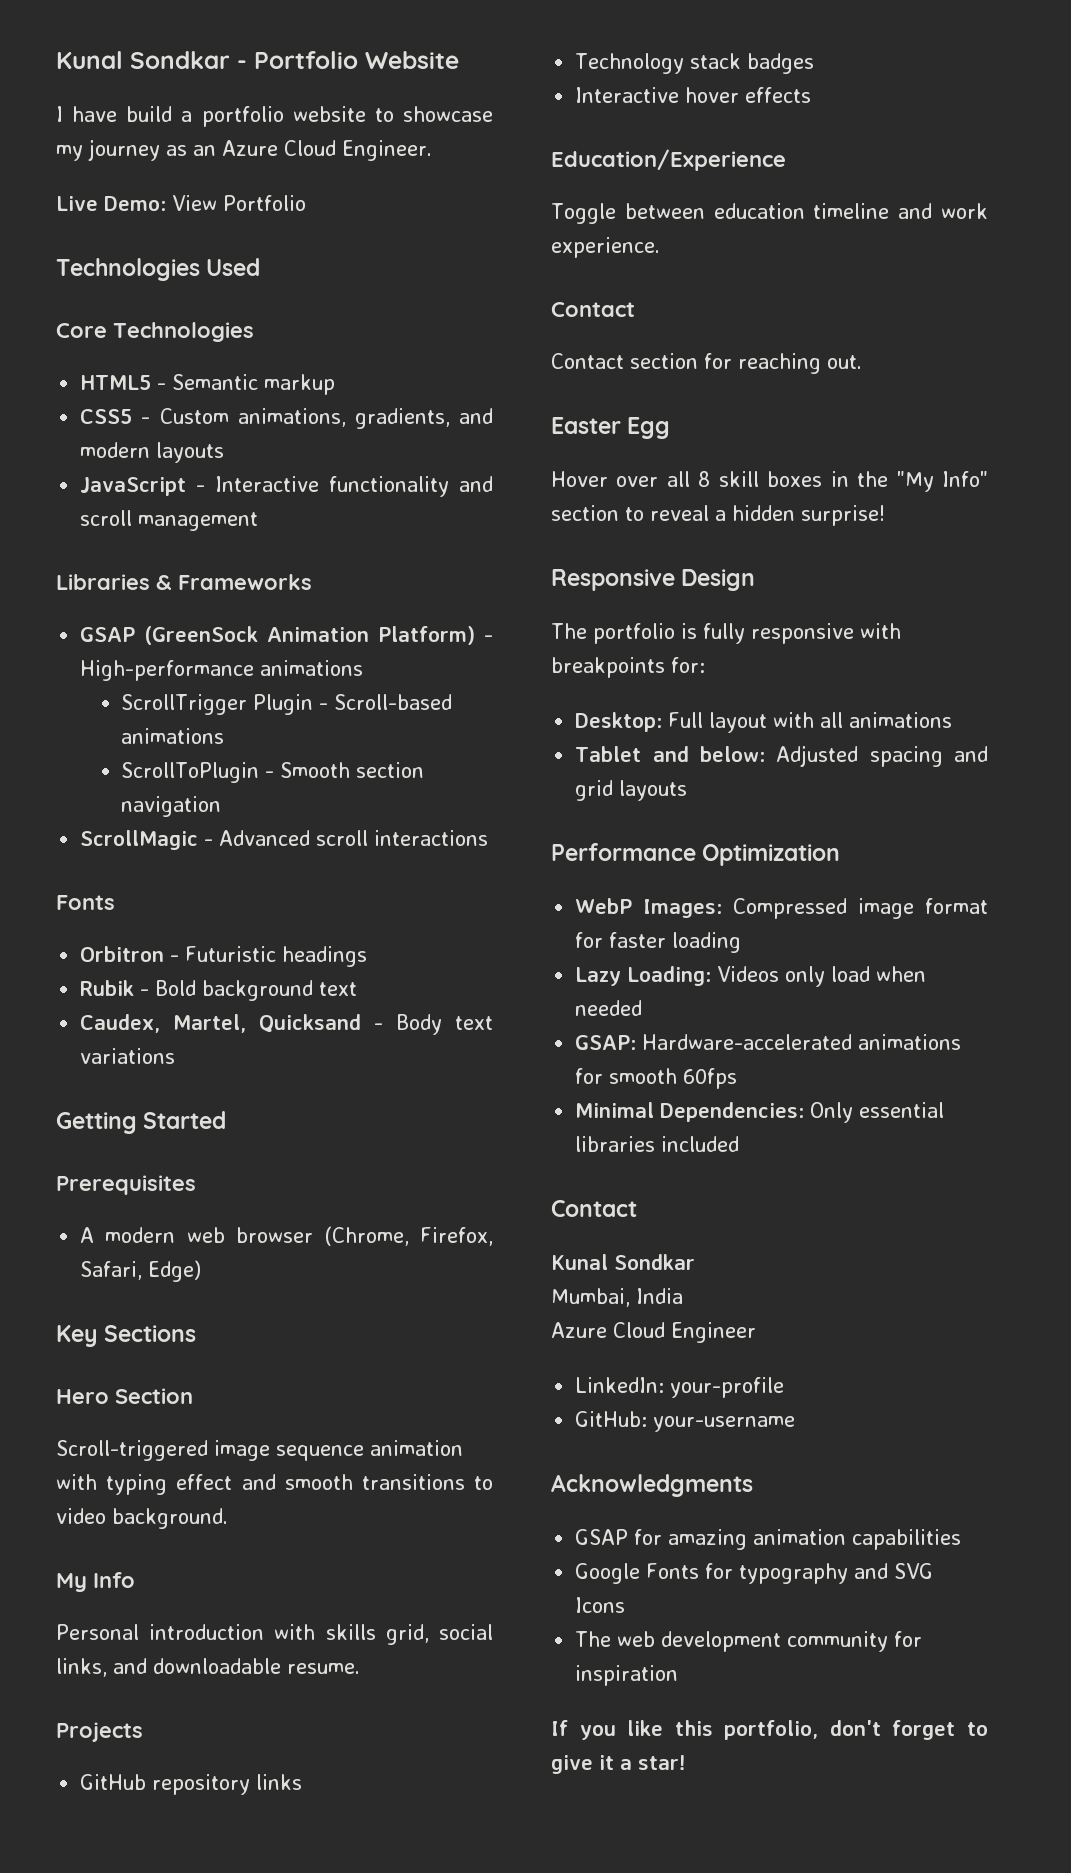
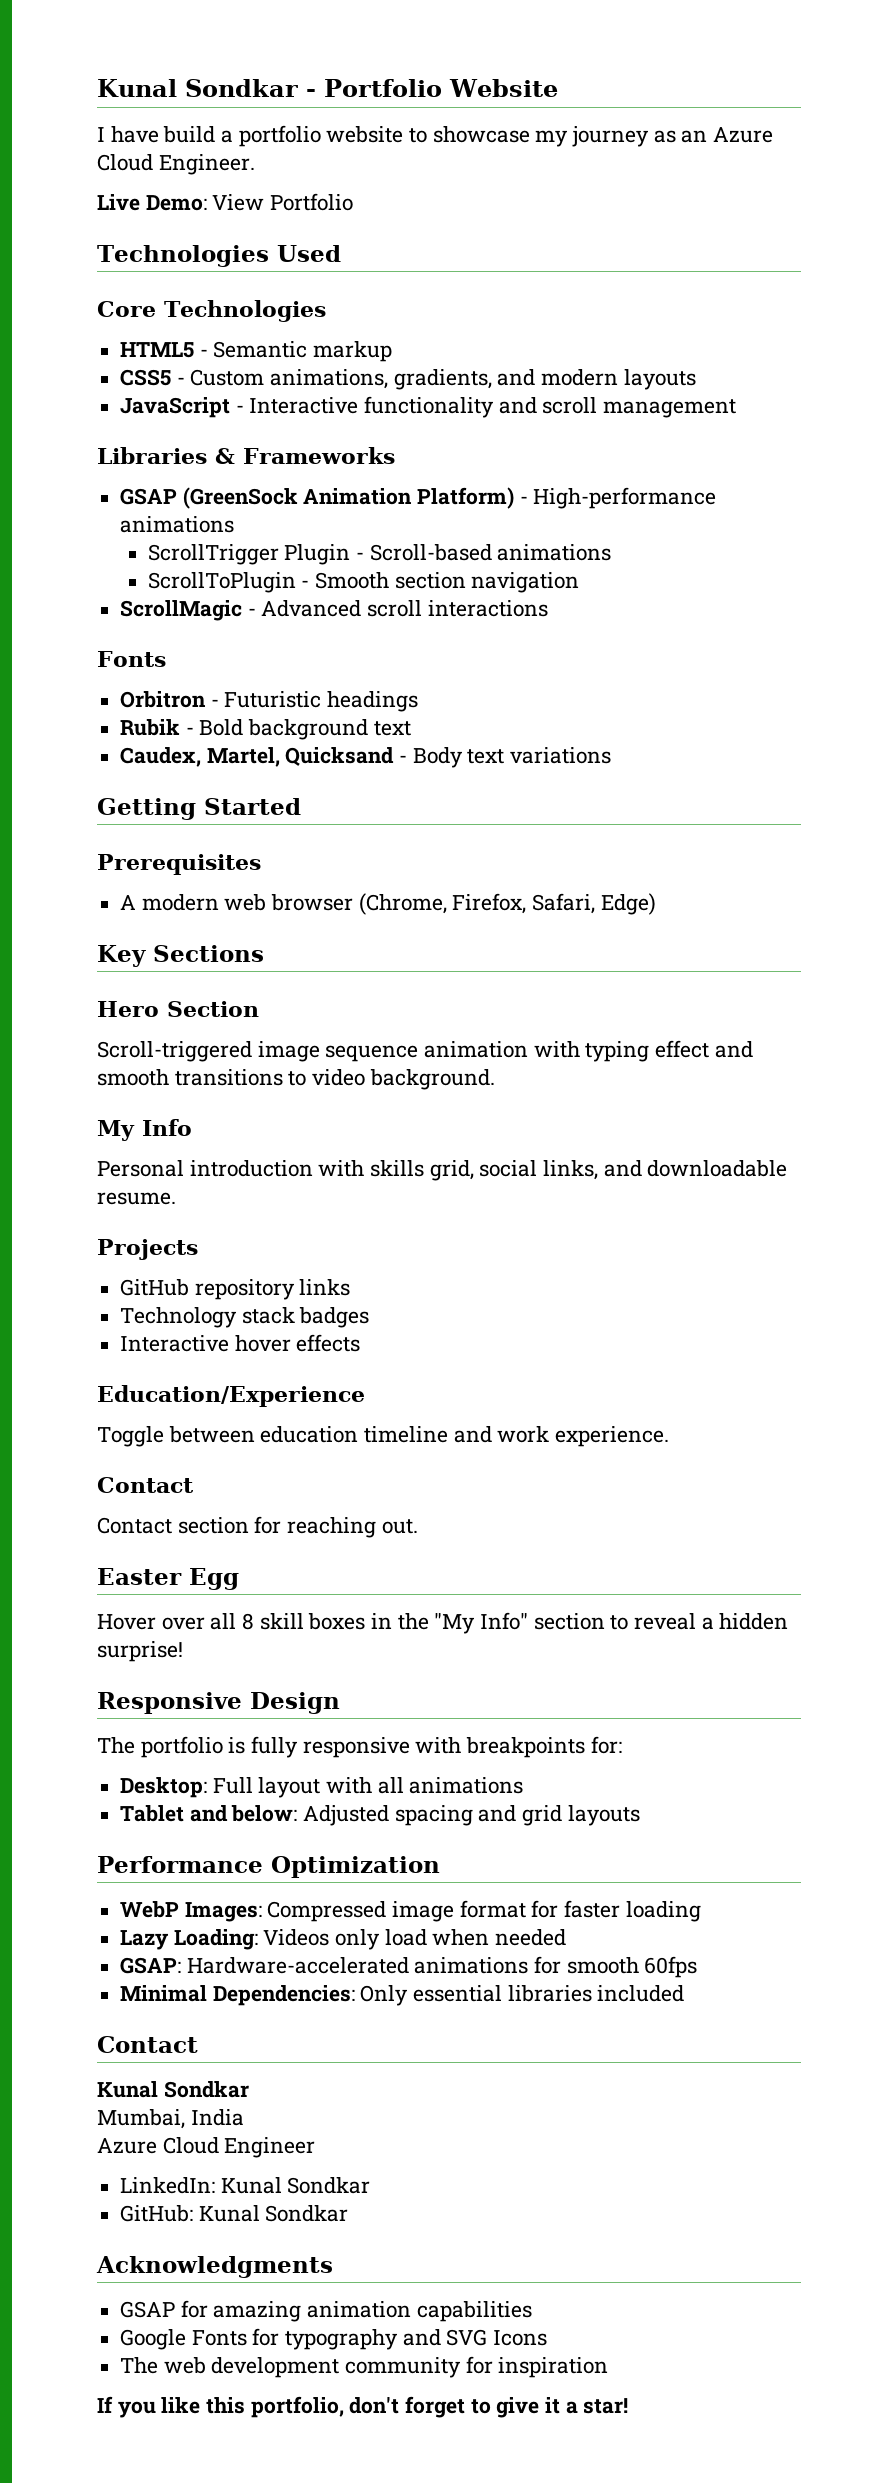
- LinkedIn: your-profile
+ LinkedIn: Kunal Sondkar
- GitHub: your-username
+ GitHub: Kunal Sondkar

